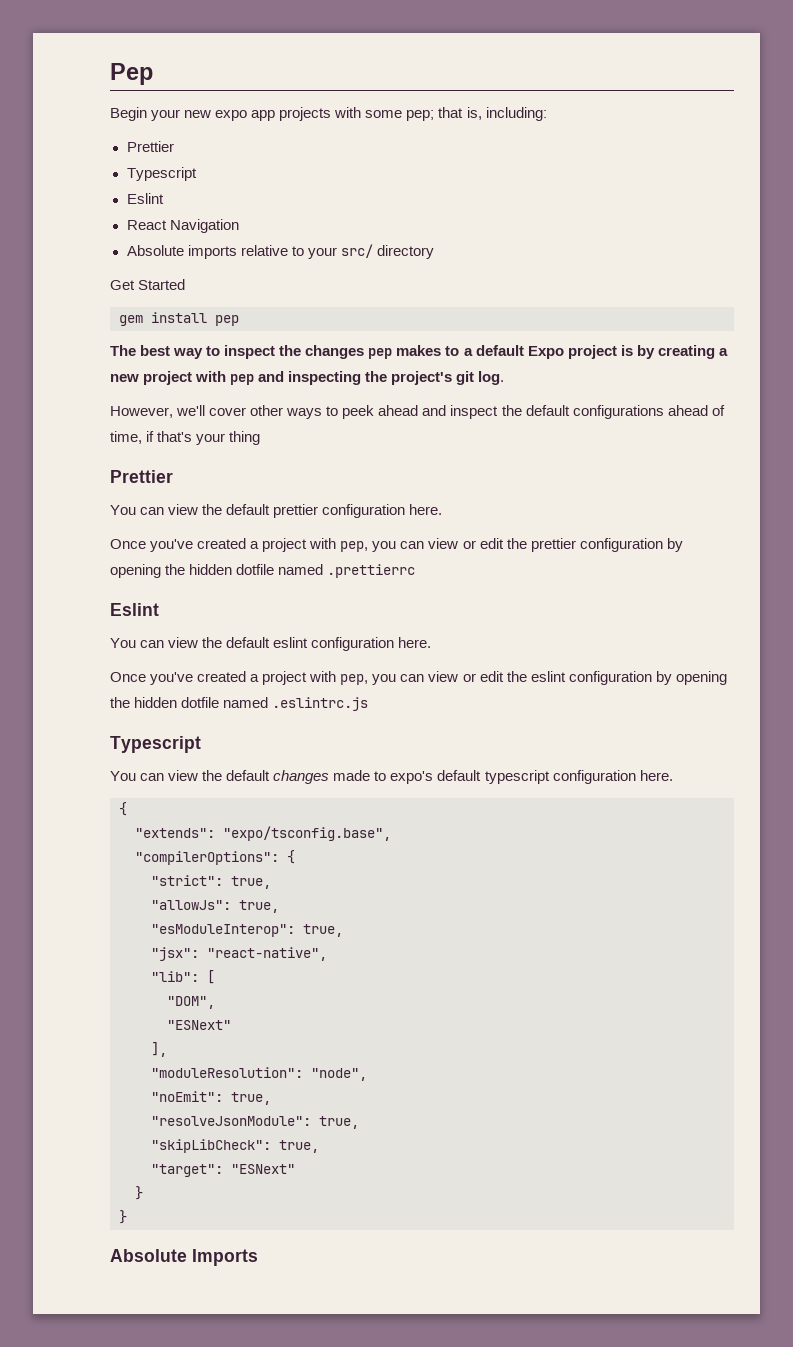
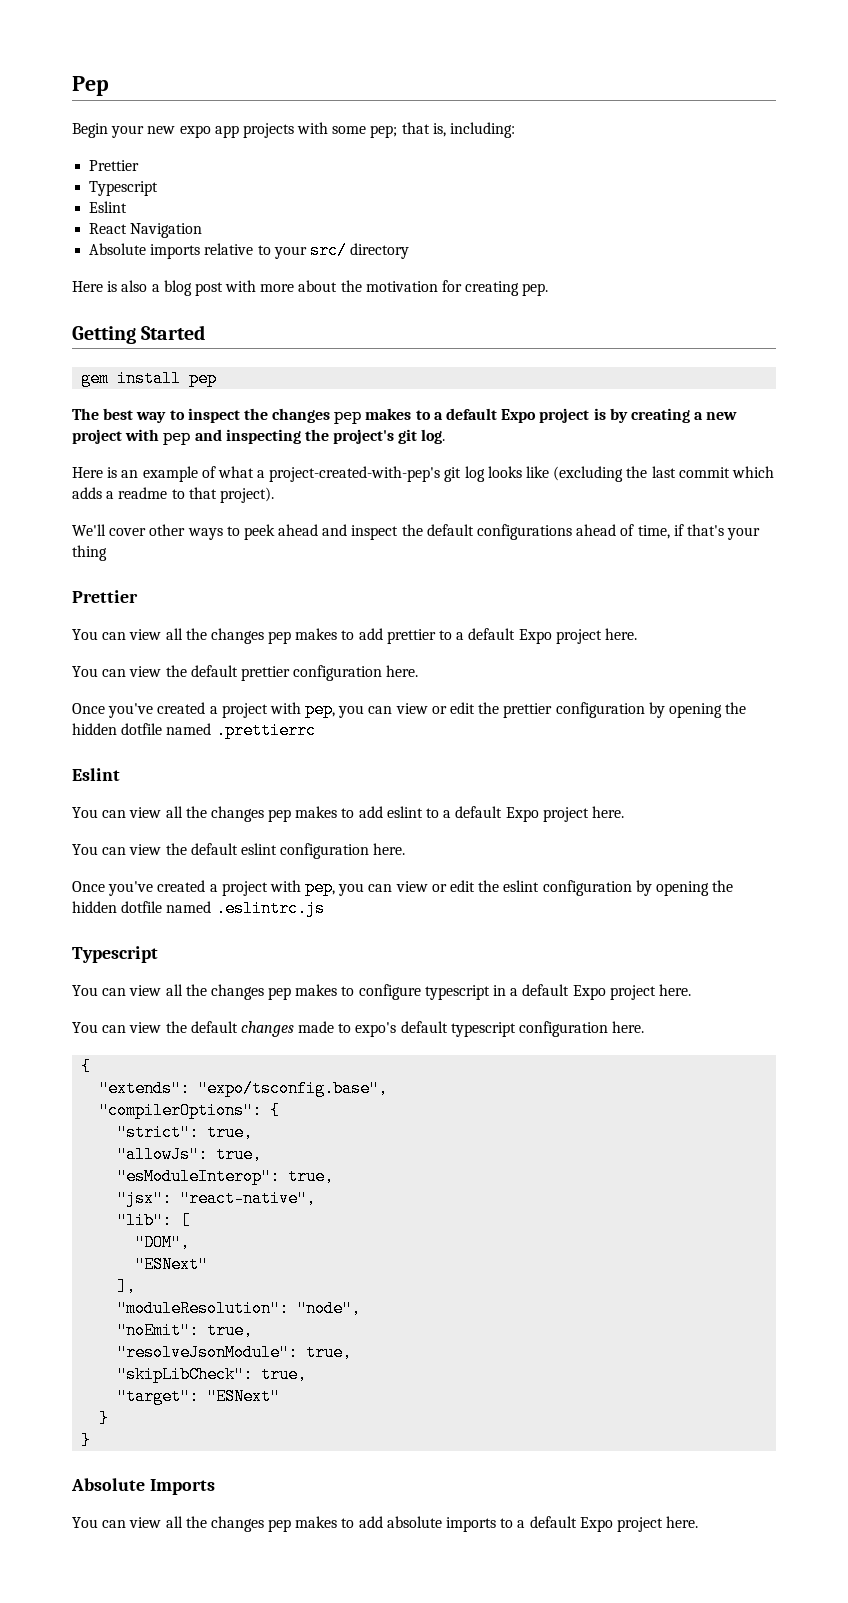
- Get Started
+ Here is also a blog post with more about the motivation for creating pep.
+ Getting Started
- However, we'll cover other ways to peek ahead and inspect the default configurations ahead of time, if that's your thing
+ Here is an example of what a project-created-with-pep's git log looks like (excluding the last commit which adds a readme to that project).
+ We'll cover other ways to peek ahead and inspect the default configurations ahead of time, if that's your thing
+ You can view all the changes pep makes to add prettier to a default Expo project here.
+ You can view all the changes pep makes to add eslint to a default Expo project here.
+ You can view all the changes pep makes to configure typescript in a default Expo project here.
+ You can view all the changes pep makes to add absolute imports to a default Expo project here.

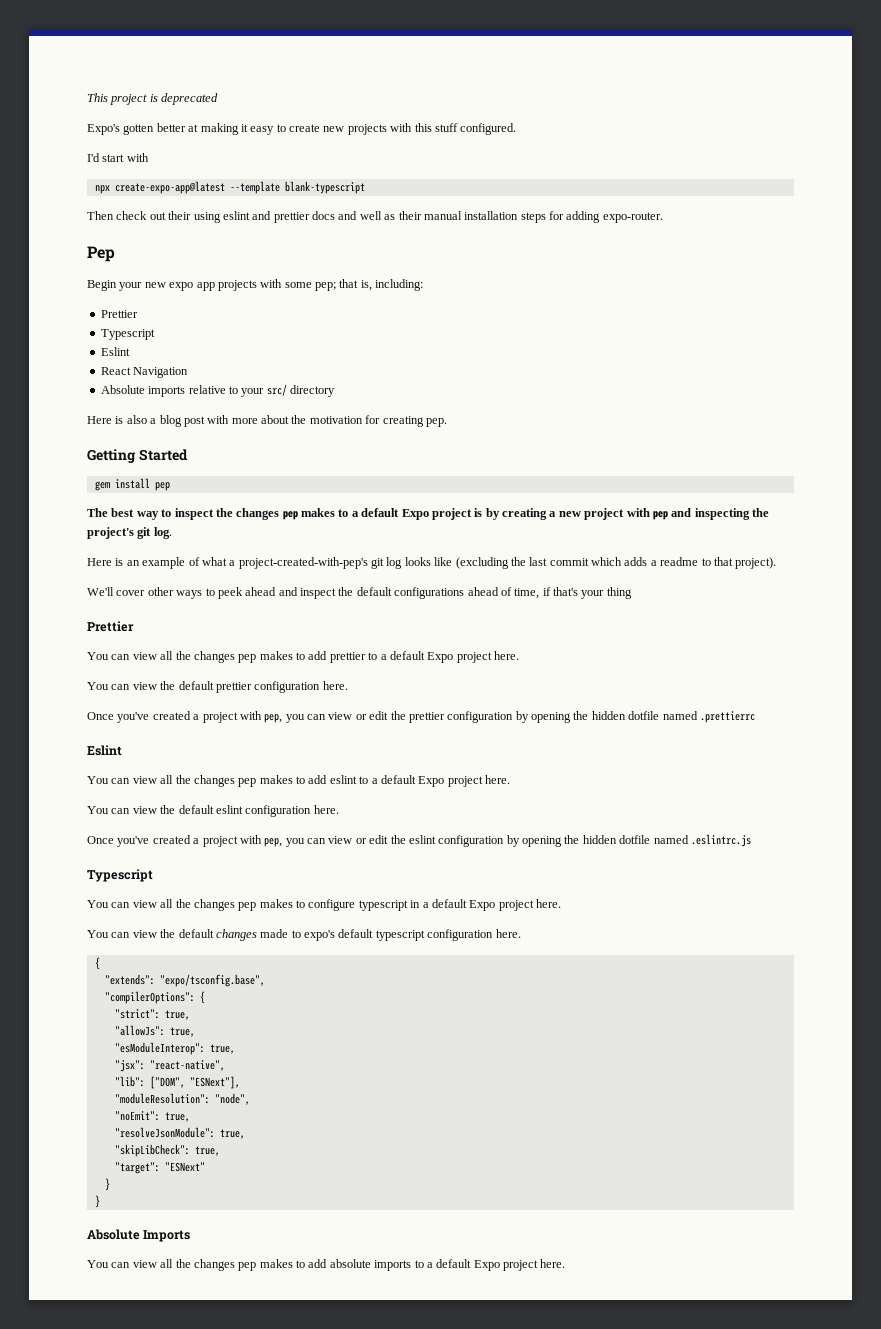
+ This project is deprecated
+ Expo's gotten better at making it easy to create new projects with this stuff configured.
+ I'd start with
+ npx create-expo-app@latest --template blank-typescript
+ Then check out their using eslint and prettier docs and well as their manual installation steps for adding expo-router.
- "lib": [
- "DOM",
- "ESNext"
- ],
+ "lib": ["DOM", "ESNext"],

